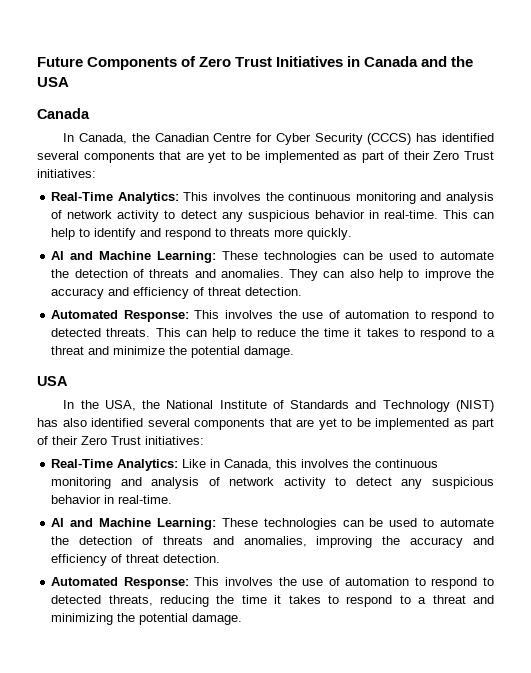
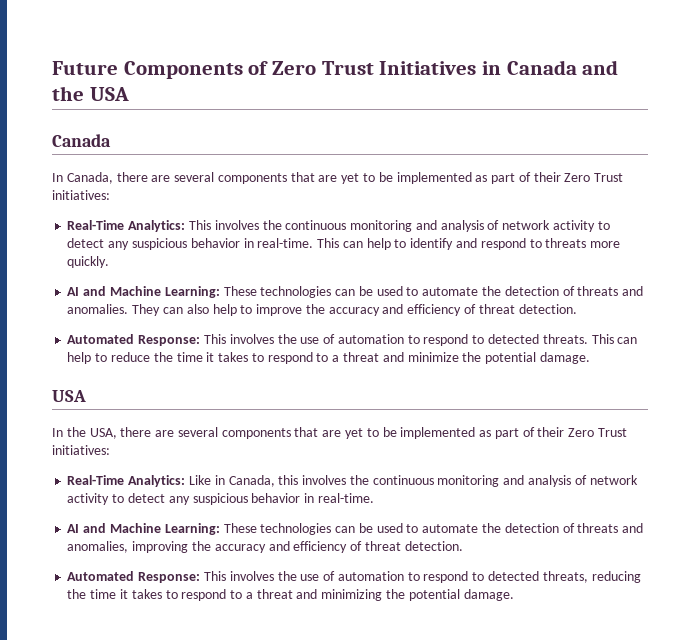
- In Canada, the Canadian Centre for Cyber Security (CCCS) has identified several components that are yet to be implemented as part of their Zero Trust initiatives:
+ In Canada, there are several components that are yet to be implemented as part of their Zero Trust initiatives:
- In the USA, the National Institute of Standards and Technology (NIST) has also identified several components that are yet to be implemented as part of their Zero Trust initiatives:
+ In the USA, there are several components that are yet to be implemented as part of their Zero Trust initiatives:

